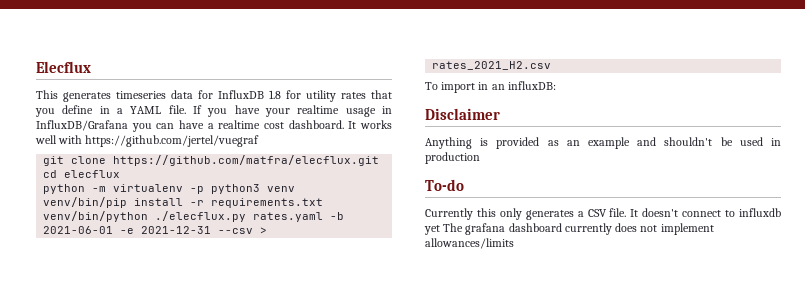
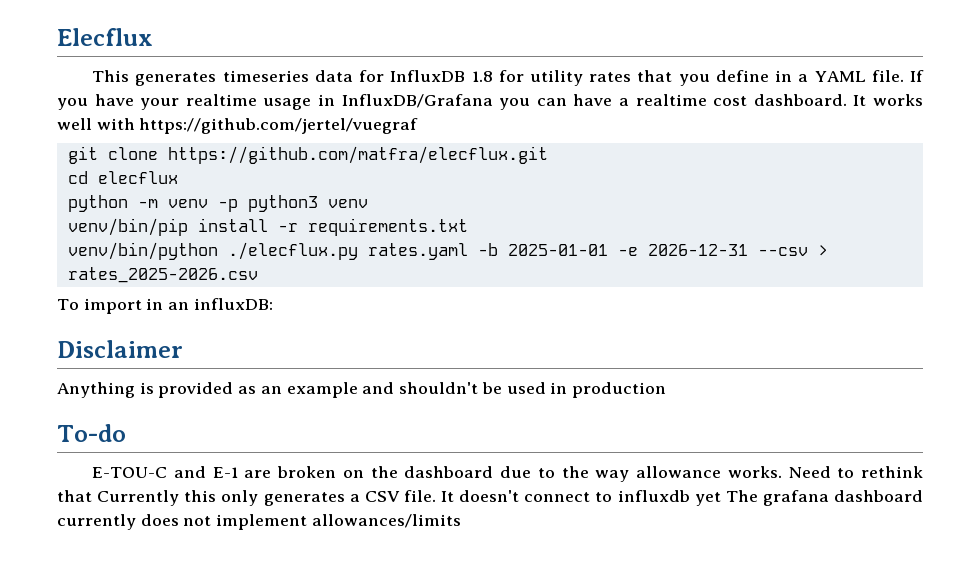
- python -m virtualenv -p python3 venv
+ python -m venv -p python3 venv
- venv/bin/python ./elecflux.py rates.yaml -b 2021-06-01 -e 2021-12-31 --csv > rates_2021_H2.csv
+ venv/bin/python ./elecflux.py rates.yaml -b 2025-01-01 -e 2026-12-31 --csv > rates_2025-2026.csv
- Currently this only generates a CSV file.
+ E-TOU-C and E-1 are broken on the dashboard due to the way allowance works. Need to rethink that Currently this only generates a CSV file.

